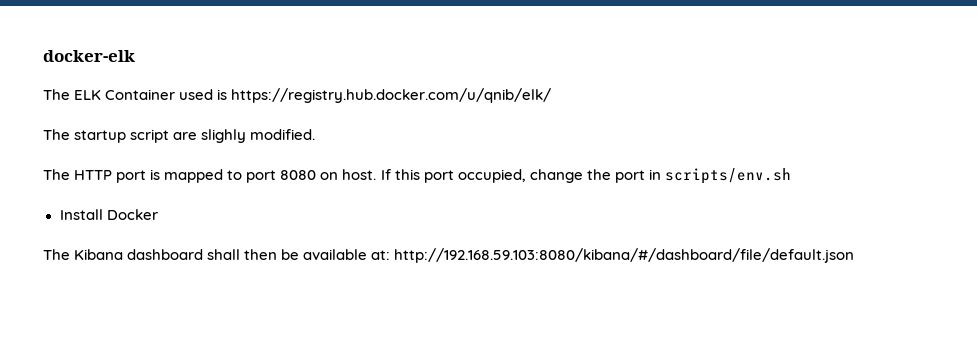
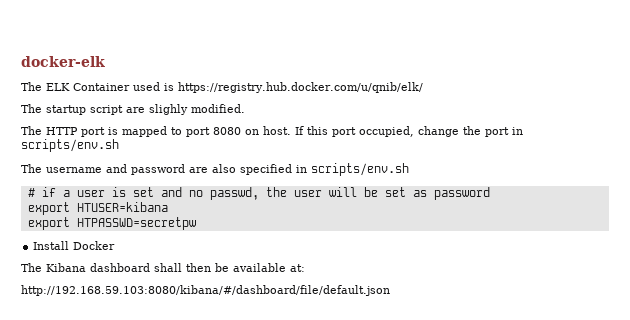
+ The username and password are also specified in scripts/env.sh
+ # if a user is set and no passwd, the user will be set as password
+ export HTUSER=kibana
+ export HTPASSWD=secretpw
- The Kibana dashboard shall then be available at: http://192.168.59.103:8080/kibana/#/dashboard/file/default.json
+ The Kibana dashboard shall then be available at:
+ http://192.168.59.103:8080/kibana/#/dashboard/file/default.json

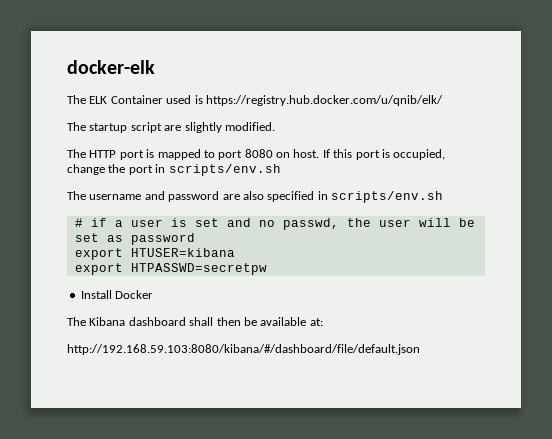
- The startup script are slighly modified.
+ The startup script are slightly modified.
- If this port occupied, change the port in scripts/env.sh
+ If this port is occupied, change the port in scripts/env.sh

